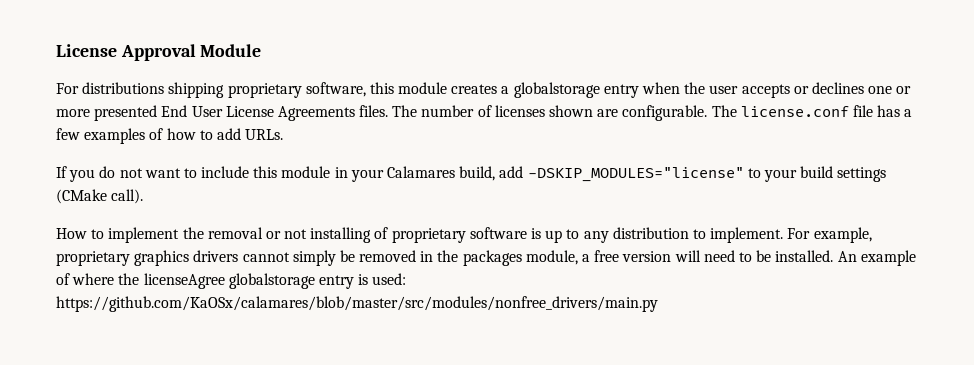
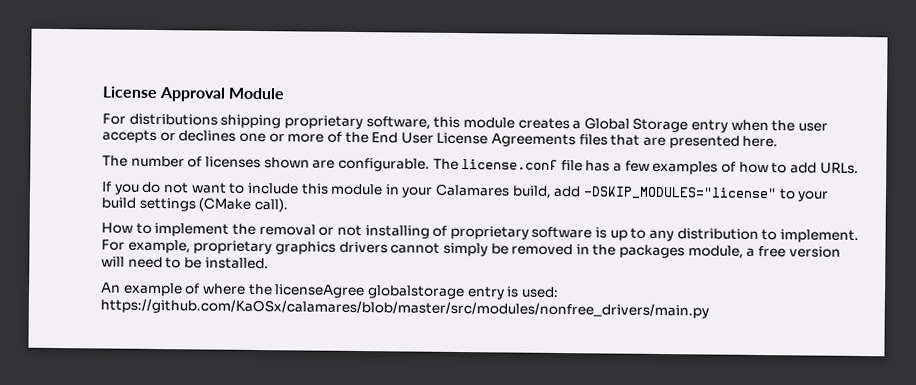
- For distributions shipping proprietary software, this module creates a globalstorage entry when the user accepts or declines one or more presented End User License Agreements files. The number of licenses shown are configurable.
+ For distributions shipping proprietary software, this module creates a Global Storage entry when the user accepts or declines one or more of the End User License Agreements files that are presented here.
+ The number of licenses shown are configurable.
- For example, proprietary graphics drivers cannot simply be removed in the packages module, a free version will need to be installed. An example of where the licenseAgree globalstorage entry is used: https://github.com/KaOSx/calamares/blob/master/src/modules/nonfree_drivers/main.py
+ For example, proprietary graphics drivers cannot simply be removed in the packages module, a free version will need to be installed.
+ An example of where the licenseAgree globalstorage entry is used: https://github.com/KaOSx/calamares/blob/master/src/modules/nonfree_drivers/main.py

